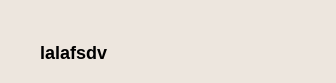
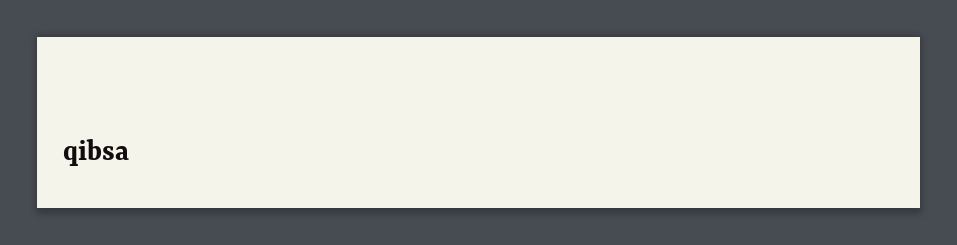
- lalafsdv
+ qibsa

